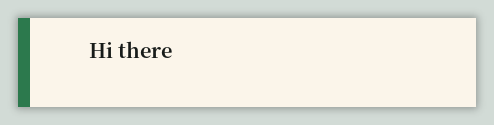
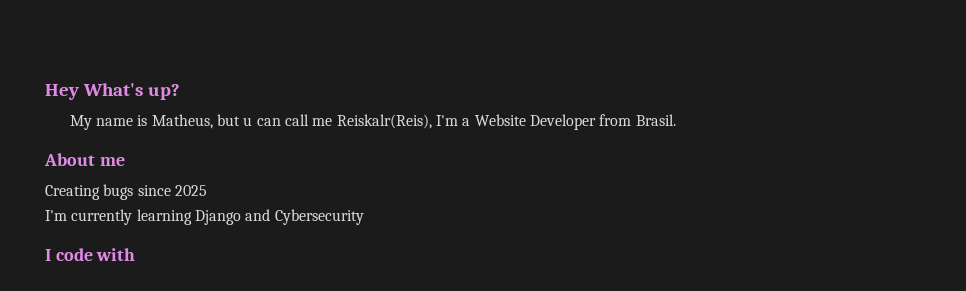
- Hi there
+ Hey What's up?
+ My name is Matheus, but u can call me Reiskalr(Reis), I'm a Website Developer from Brasil.
+ About me
+ Creating bugs since 2025
+ I'm currently learning Django and Cybersecurity
+ I code with

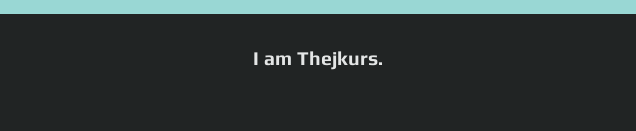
- Hey What's up?
- My name is Matheus, but u can call me Reiskalr(Reis), I'm a Website Developer from Brasil.
- About me
- Creating bugs since 2025
- I'm currently learning Django and Cybersecurity
- I code with
+ I am Thejkurs.

